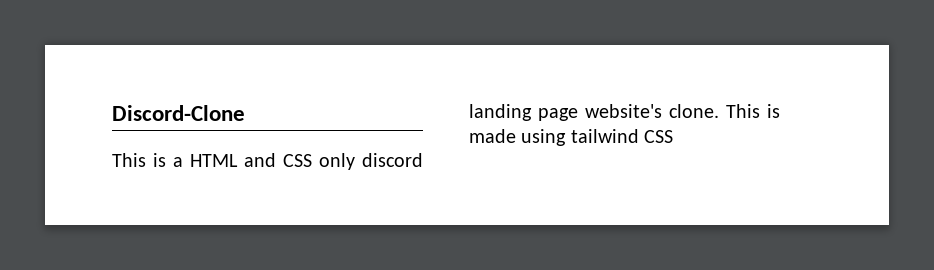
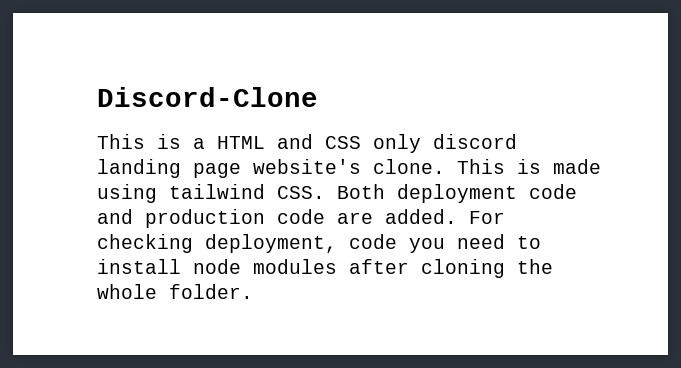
- This is made using tailwind CSS
+ This is made using tailwind CSS. Both deployment code and production code are added. For checking deployment, code you need to install node modules after cloning the whole folder.

